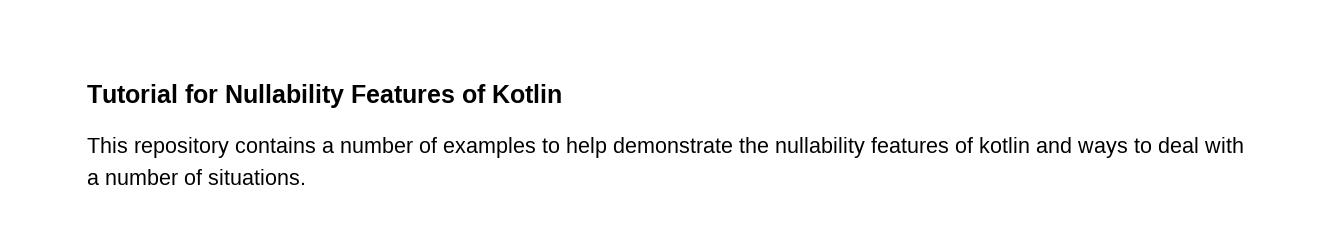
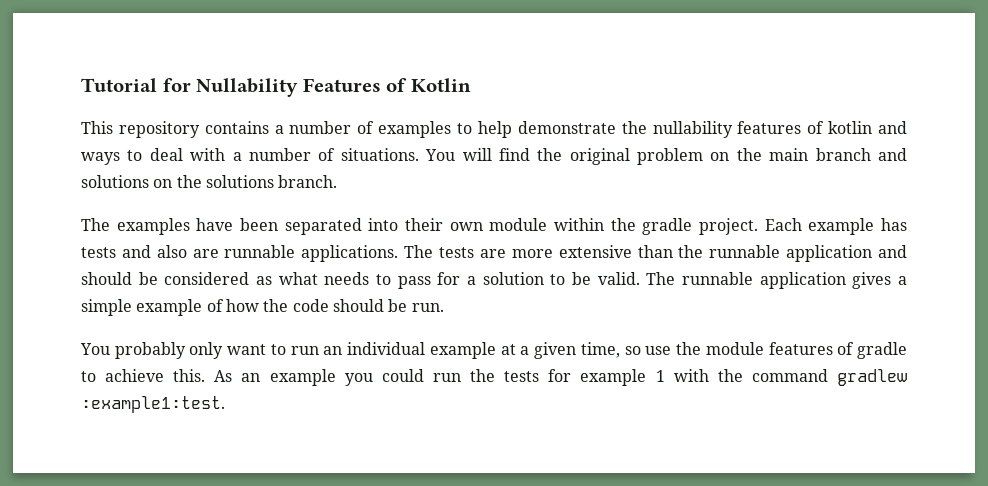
+ You will find the original problem on the main branch and solutions on the solutions branch.
+ The examples have been separated into their own module within the gradle project. Each example has tests and also are runnable applications. The tests are more extensive than the runnable application and should be considered as what needs to pass for a solution to be valid. The runnable application gives a simple example of how the code should be run.
+ You probably only want to run an individual example at a given time, so use the module features of gradle to achieve this. As an example you could run the tests for example 1 with the command gradlew :example1:test.

